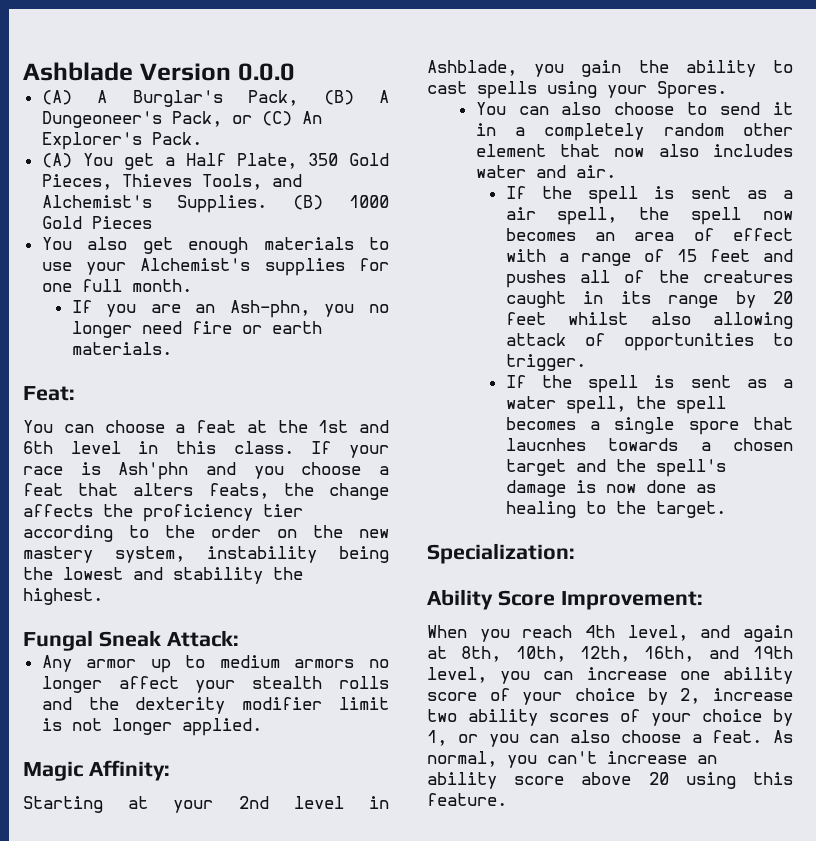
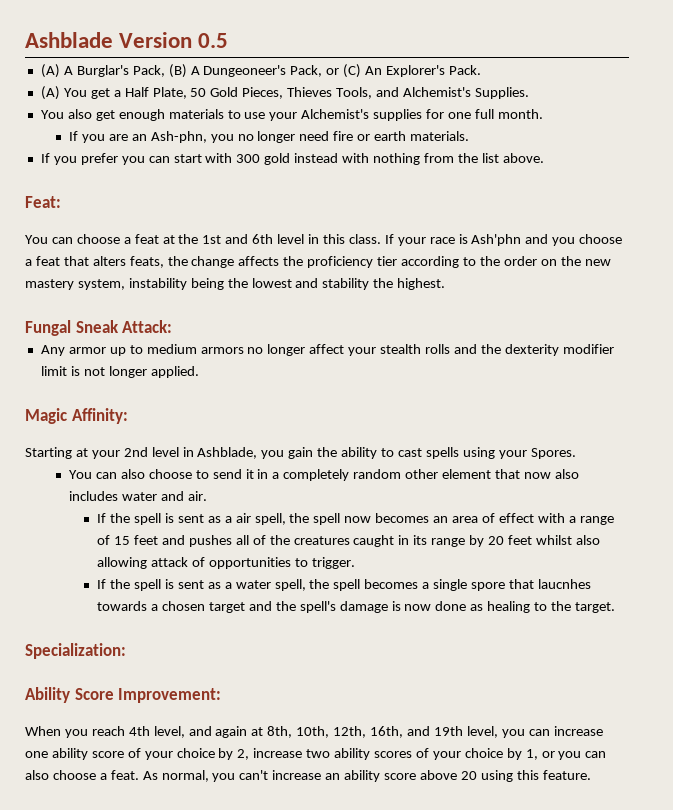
- Ashblade Version 0.0.0
+ Ashblade Version 0.5
- (A) You get a Half Plate, 350 Gold Pieces, Thieves Tools, and Alchemist's Supplies. (B) 1000 Gold Pieces
+ (A) You get a Half Plate, 50 Gold Pieces, Thieves Tools, and Alchemist's Supplies.
+ If you prefer you can start with 300 gold instead with nothing from the list above.

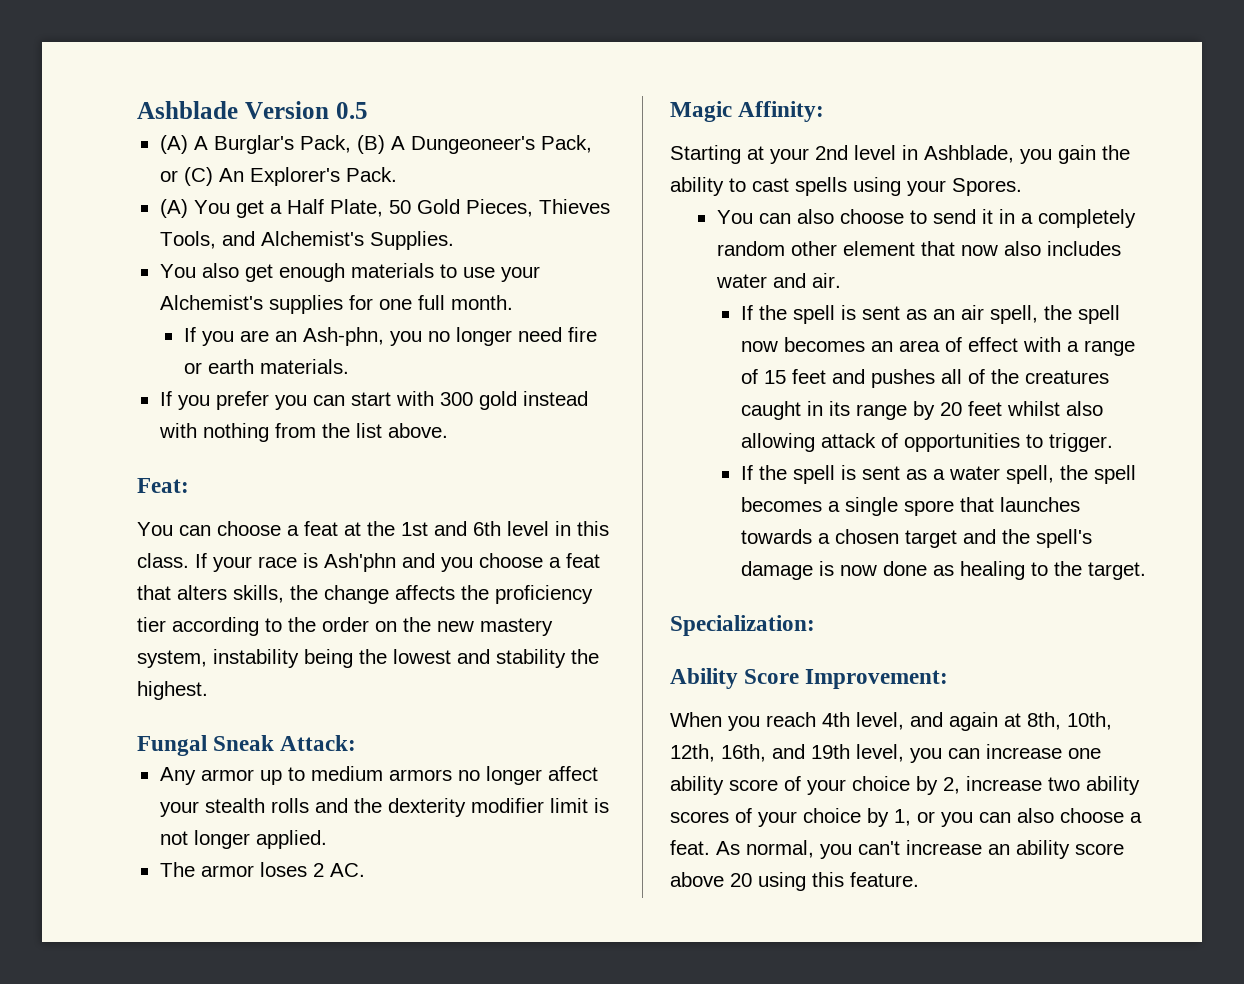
- If your race is Ash'phn and you choose a feat that alters feats, the change affects the proficiency tier according to the order on the new mastery system, instability being the lowest and stability the highest.
+ If your race is Ash'phn and you choose a feat that alters skills, the change affects the proficiency tier according to the order on the new mastery system, instability being the lowest and stability the highest.
+ The armor loses 2 AC.
- If the spell is sent as a air spell, the spell now becomes an area of effect with a range of 15 feet and pushes all of the creatures caught in its range by 20 feet whilst also allowing attack of opportunities to trigger.
+ If the spell is sent as an air spell, the spell now becomes an area of effect with a range of 15 feet and pushes all of the creatures caught in its range by 20 feet whilst also allowing attack of opportunities to trigger.
- If the spell is sent as a water spell, the spell becomes a single spore that laucnhes towards a chosen target and the spell's damage is now done as healing to the target.
+ If the spell is sent as a water spell, the spell becomes a single spore that launches towards a chosen target and the spell's damage is now done as healing to the target.

